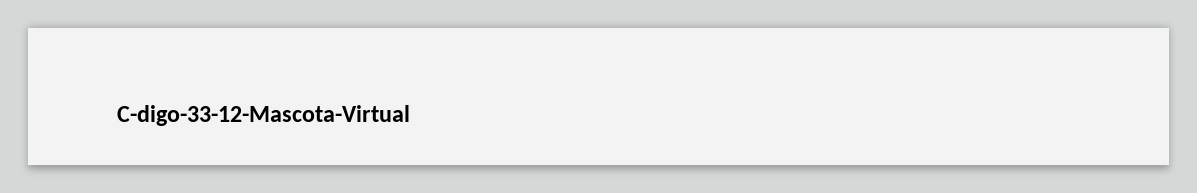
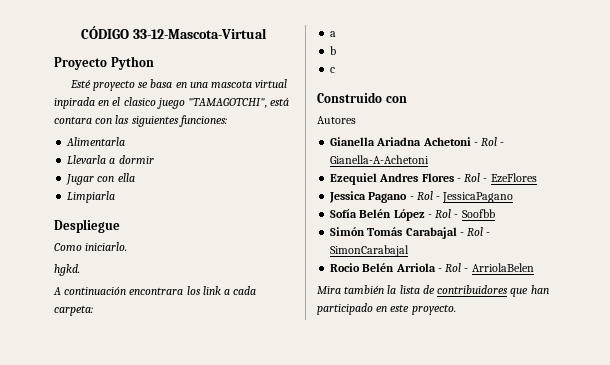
- C-digo-33-12-Mascota-Virtual
+ CÓDIGO 33-12-Mascota-Virtual
+ Proyecto Python
+ Esté proyecto se basa en una mascota virtual inpirada en el clasico juego "TAMAGOTCHI", está contara con las siguientes funciones:
+ Alimentarla
+ Llevarla a dormir
+ Jugar con ella
+ Limpiarla
+ Despliegue
+ Como iniciarlo.
+ hgkd.
+ A continuación encontrara los link a cada carpeta:
+ a
+ b
+ c
+ Construido con
+ Autores
+ Gianella Ariadna Achetoni - Rol - Gianella-A-Achetoni
+ Ezequiel Andres Flores - Rol - EzeFlores
+ Jessica Pagano - Rol - JessicaPagano
+ Sofía Belén López - Rol - Soofbb
+ Simón Tomás Carabajal - Rol - SimonCarabajal
+ Rocio Belén Arriola - Rol - ArriolaBelen
+ Mira también la lista de contribuidores que han participado en este proyecto.

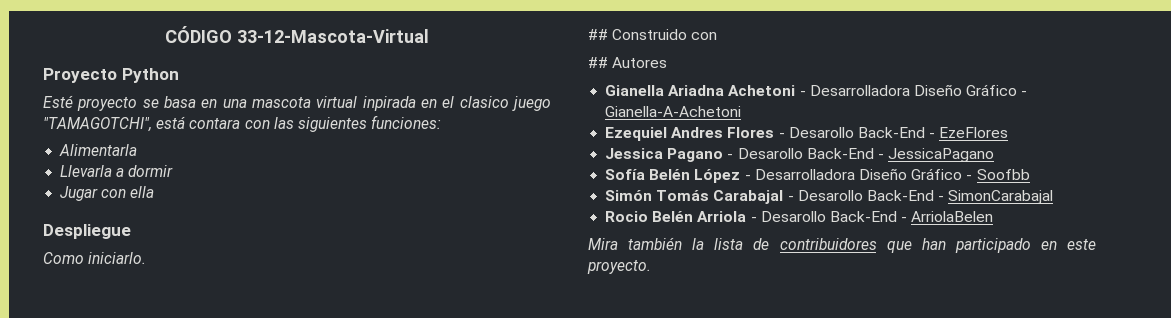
- Limpiarla
- hgkd.
- A continuación encontrara los link a cada carpeta:
- a
- b
- c
- Construido con
+ ## Construido con
- Autores
+ ## Autores
- Gianella Ariadna Achetoni - Rol - Gianella-A-Achetoni
+ Gianella Ariadna Achetoni - Desarrolladora Diseño Gráfico - Gianella-A-Achetoni
- Ezequiel Andres Flores - Rol - EzeFlores
+ Ezequiel Andres Flores - Desarollo Back-End - EzeFlores
- Jessica Pagano - Rol - JessicaPagano
+ Jessica Pagano - Desarollo Back-End - JessicaPagano
- Sofía Belén López - Rol - Soofbb
+ Sofía Belén López - Desarrolladora Diseño Gráfico - Soofbb
- Simón Tomás Carabajal - Rol - SimonCarabajal
+ Simón Tomás Carabajal - Desarollo Back-End - SimonCarabajal
- Rocio Belén Arriola - Rol - ArriolaBelen
+ Rocio Belén Arriola - Desarollo Back-End - ArriolaBelen

